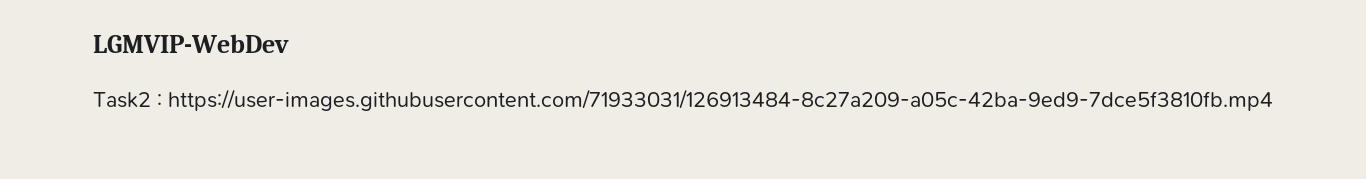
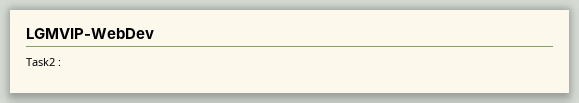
- Task2 : https://user-images.githubusercontent.com/71933031/126913484-8c27a209-a05c-42ba-9ed9-7dce5f3810fb.mp4
+ Task2 :

